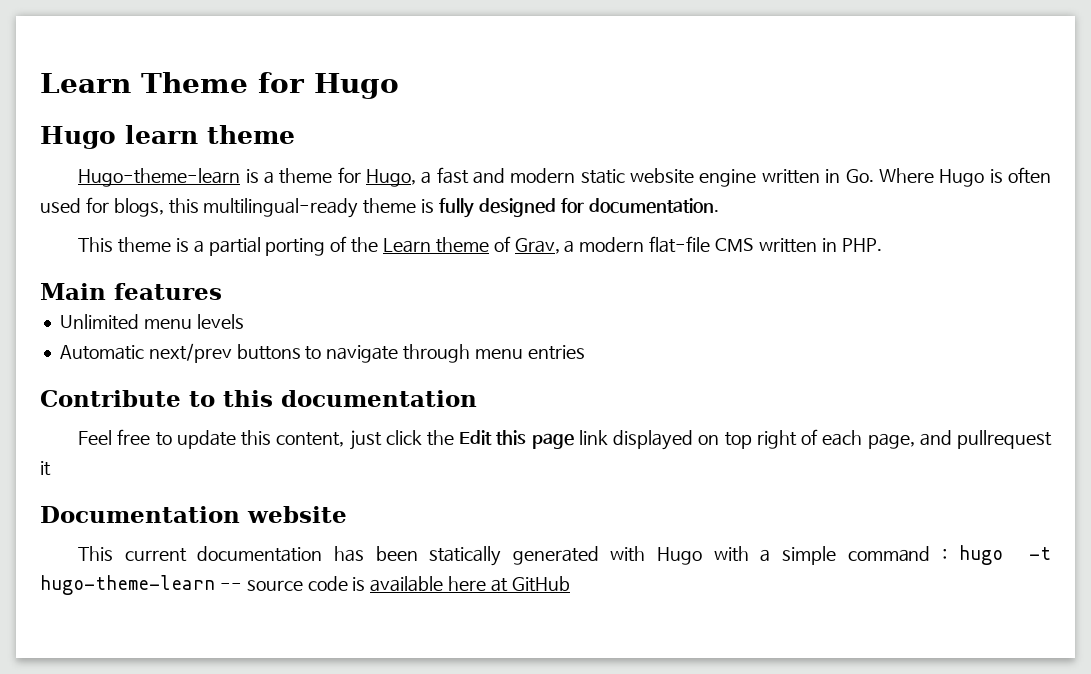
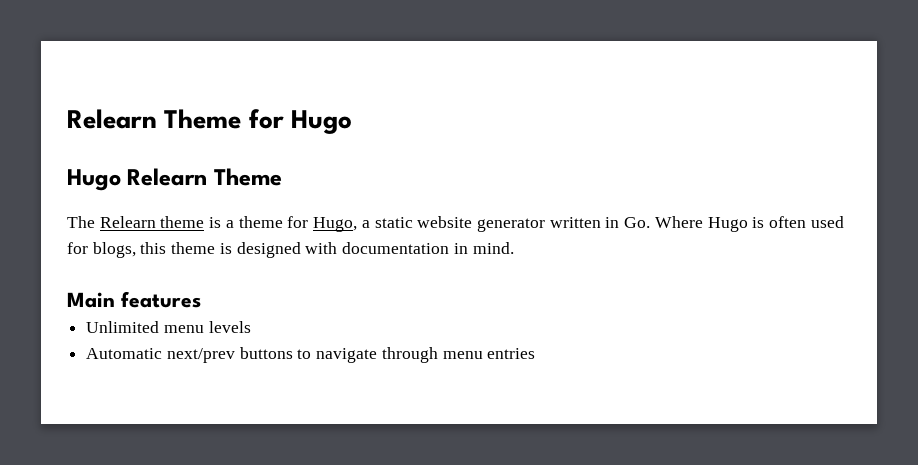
- Learn Theme for Hugo
+ Relearn Theme for Hugo
- Hugo learn theme
- Hugo-theme-learn is a theme for Hugo, a fast and modern static website engine written in Go. Where Hugo is often used for blogs, this multilingual-ready theme is fully designed for documentation.
- This theme is a partial porting of the Learn theme of Grav, a modern flat-file CMS written in PHP.
+ Hugo Relearn Theme
+ The Relearn theme is a theme for Hugo, a static website generator written in Go. Where Hugo is often used for blogs, this theme is designed with documentation in mind.
- Contribute to this documentation
- Feel free to update this content, just click the Edit this page link displayed on top right of each page, and pullrequest it
- Documentation website
- This current documentation has been statically generated with Hugo with a simple command : hugo -t hugo-theme-learn -- source code is available here at GitHub

